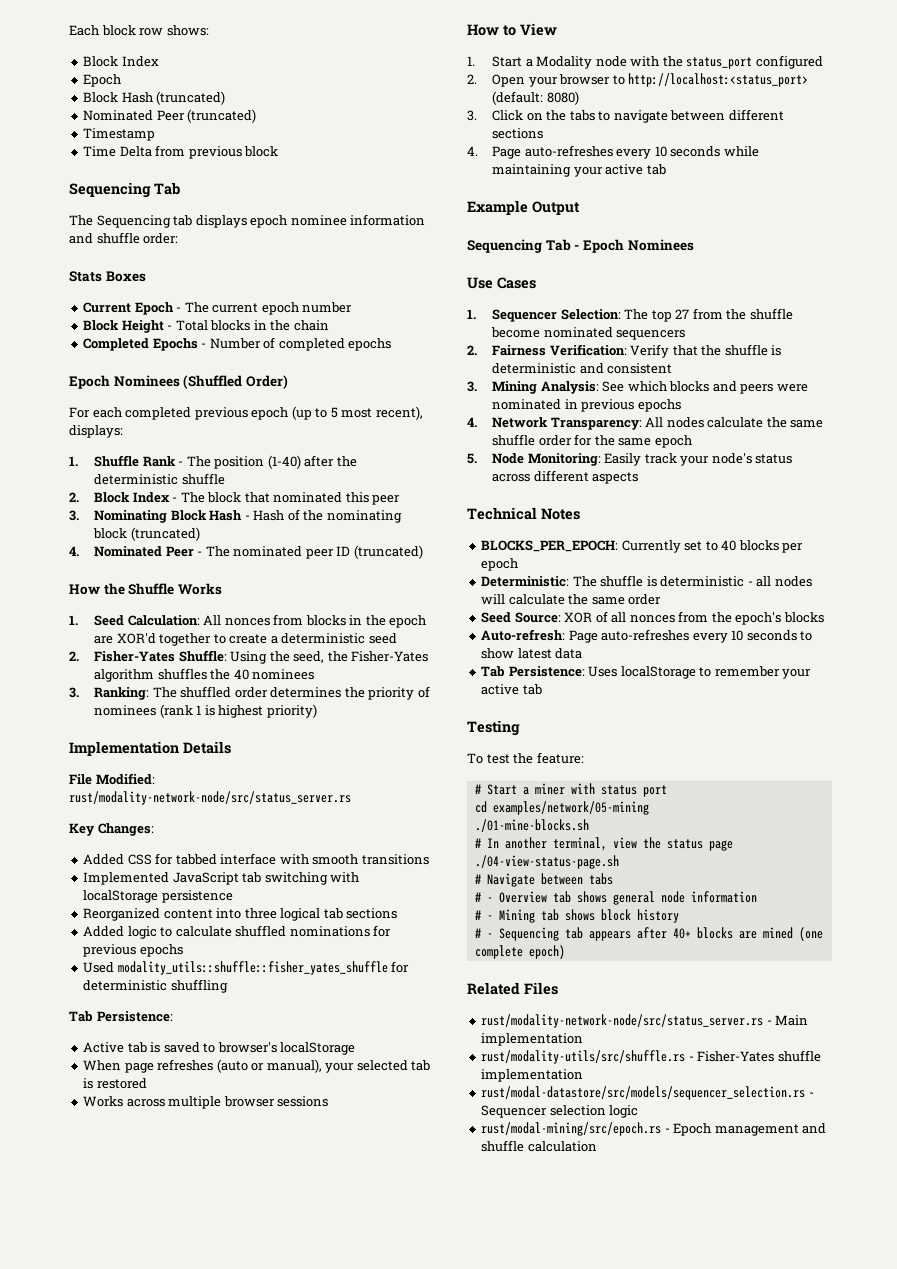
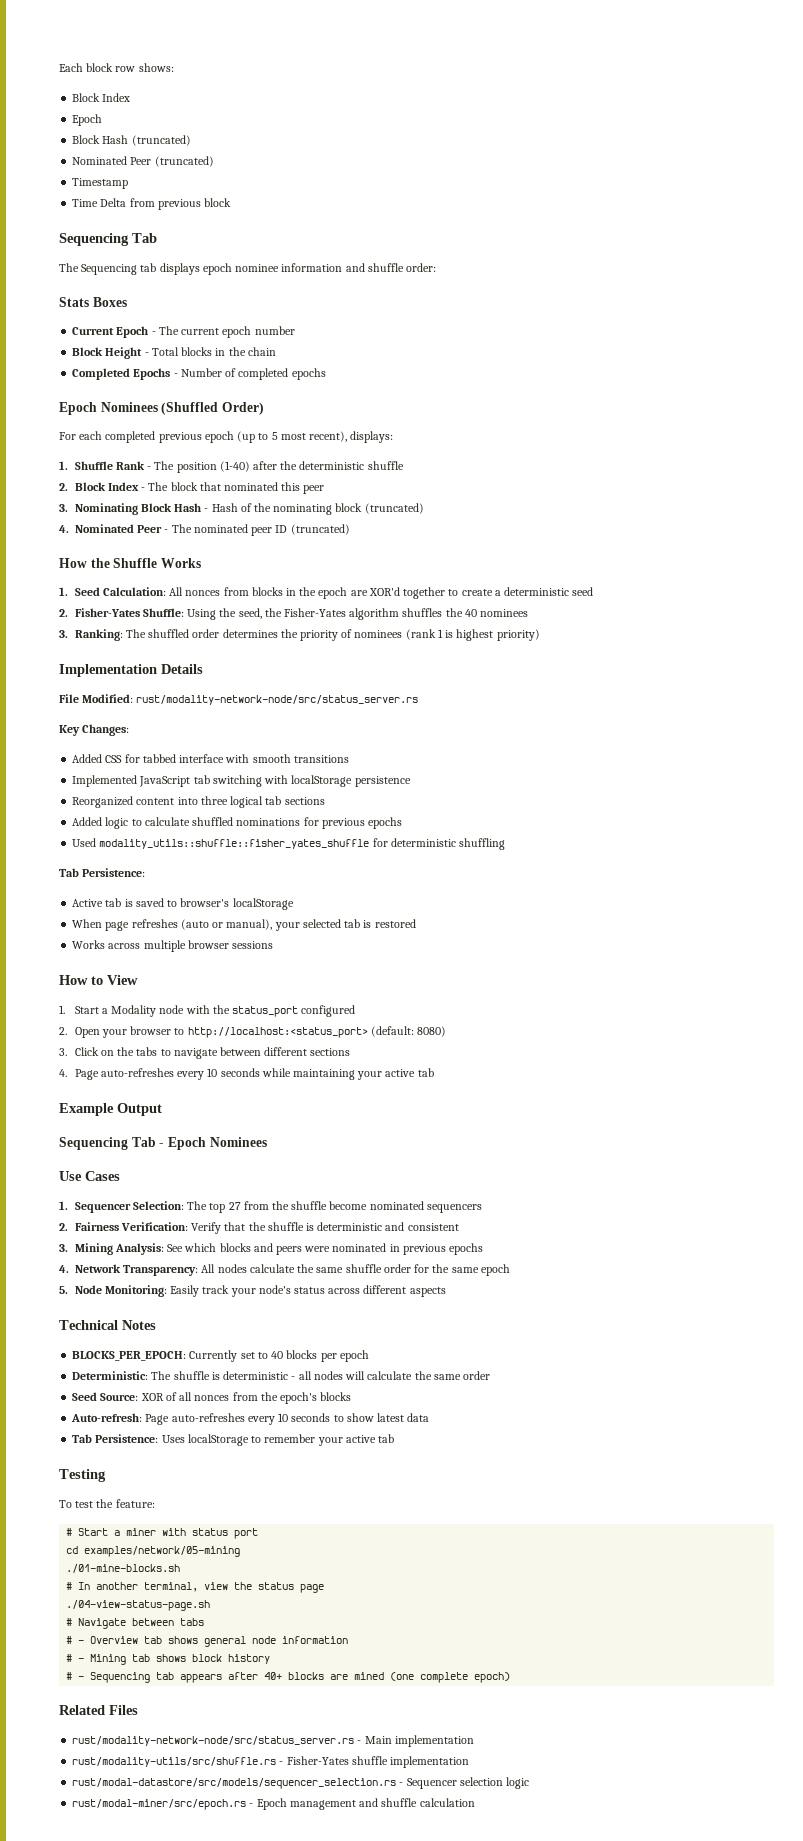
- rust/modal-mining/src/epoch.rs - Epoch management and shuffle calculation
+ rust/modal-miner/src/epoch.rs - Epoch management and shuffle calculation

